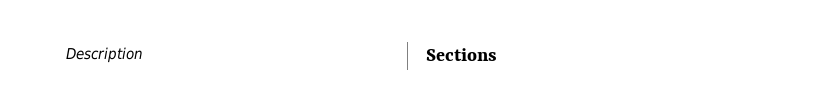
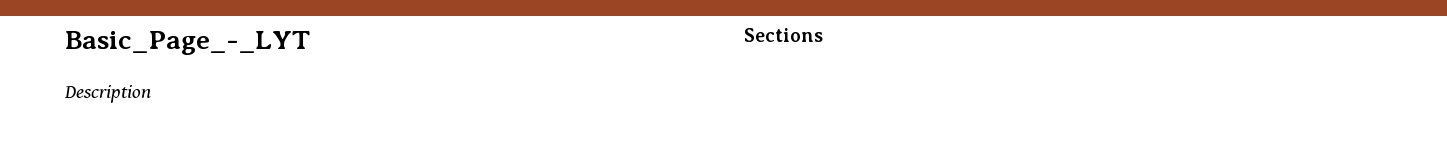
+ Basic_Page_-_LYT

